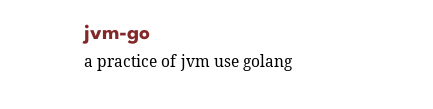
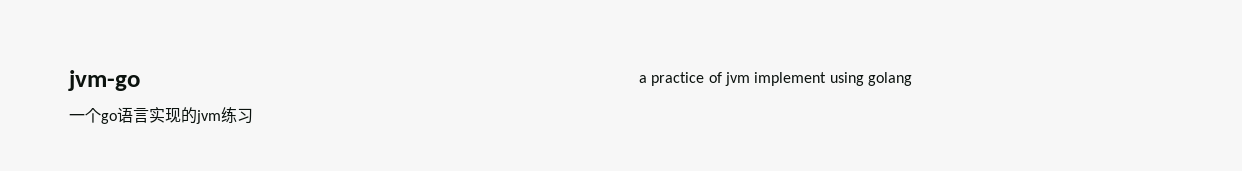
+ 一个go语言实现的jvm练习
- a practice of jvm use golang
+ a practice of jvm implement using golang

